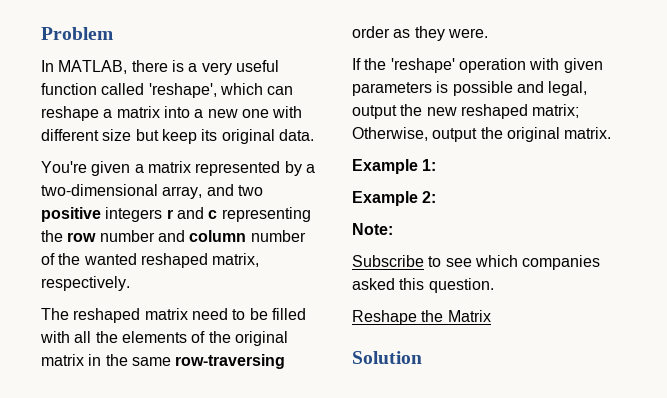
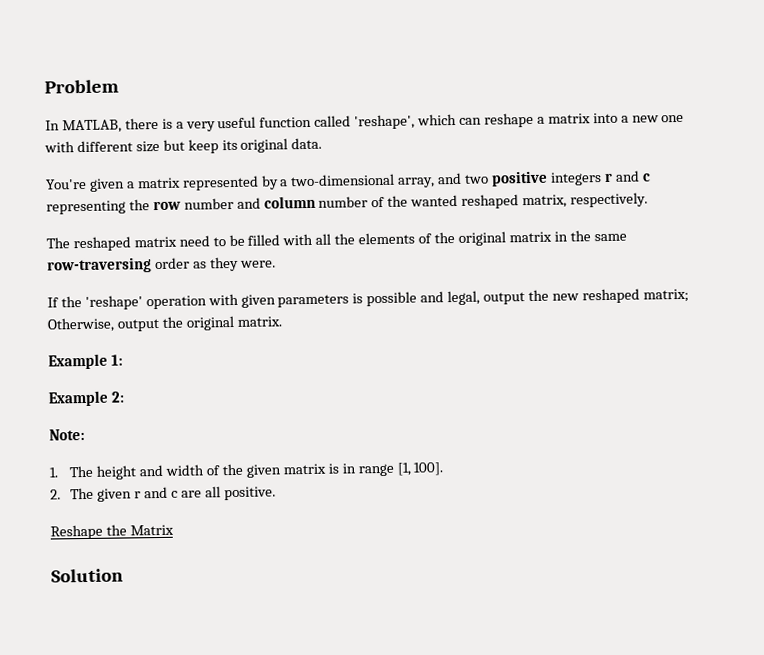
- Subscribe to see which companies asked this question.
+ 1. The height and width of the given matrix is in range [1, 100].
+ 2. The given r and c are all positive.

